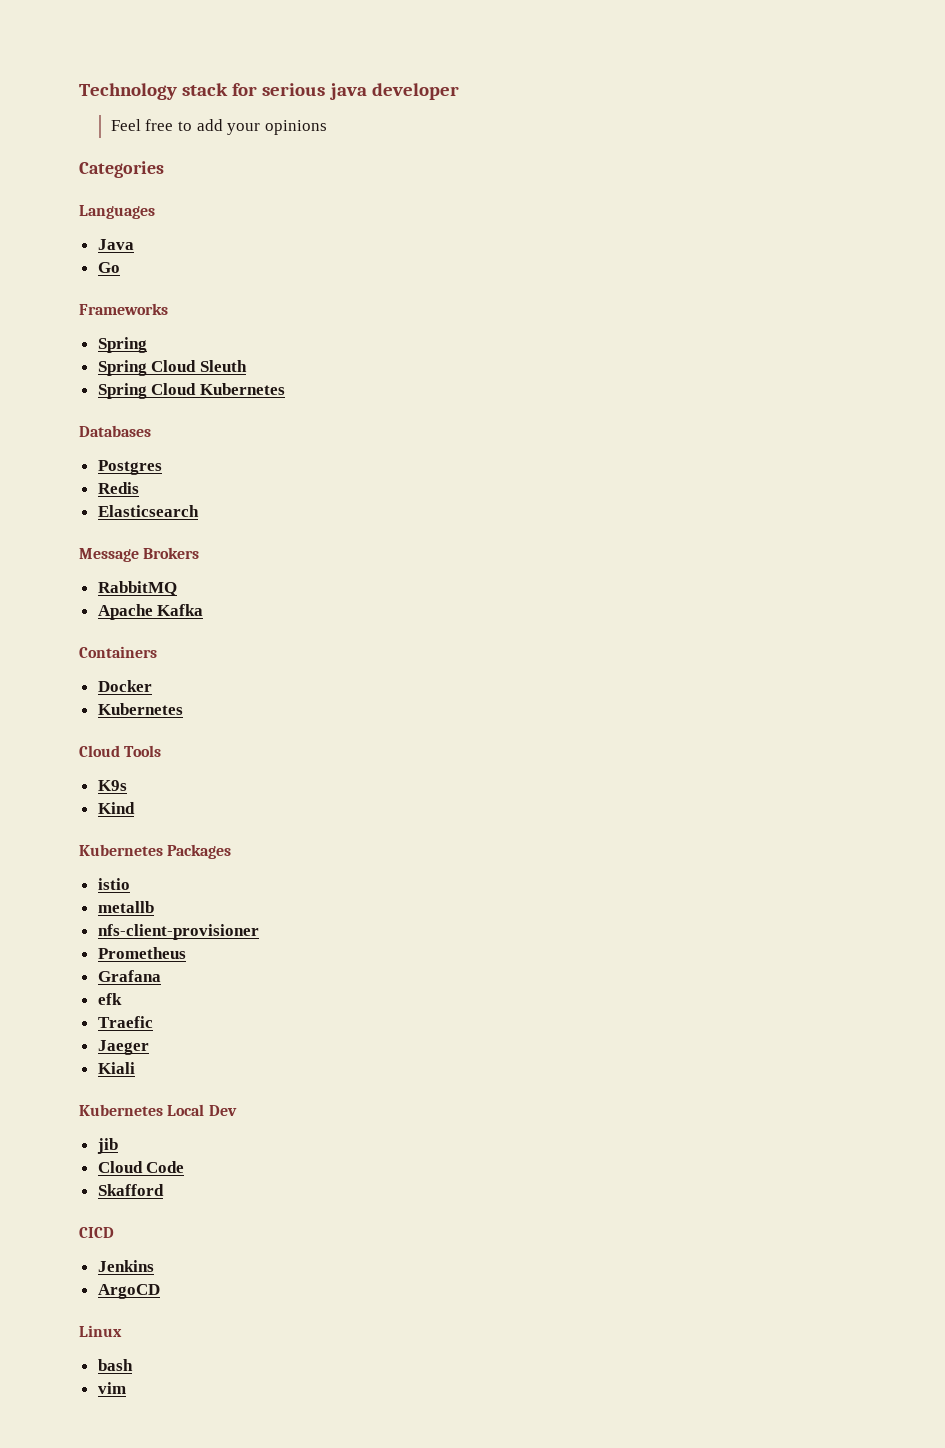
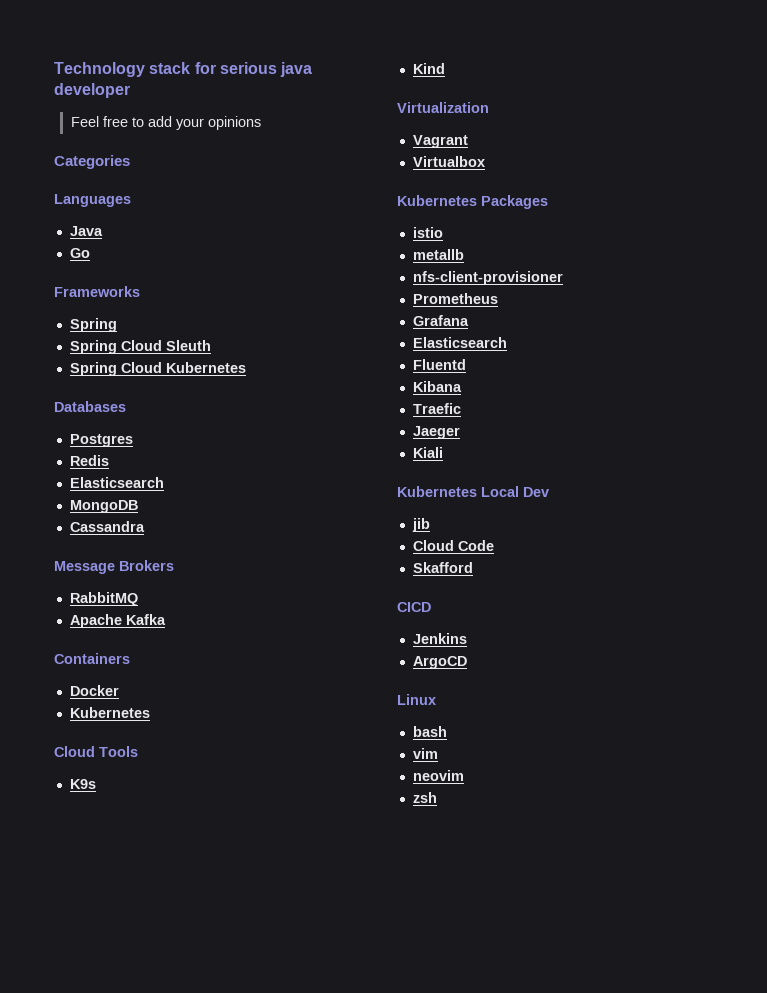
+ MongoDB
+ Cassandra
+ Virtualization
+ Vagrant
+ Virtualbox
  Grafana
- efk
+ Elasticsearch
+ Fluentd
+ Kibana
+ neovim
+ zsh

